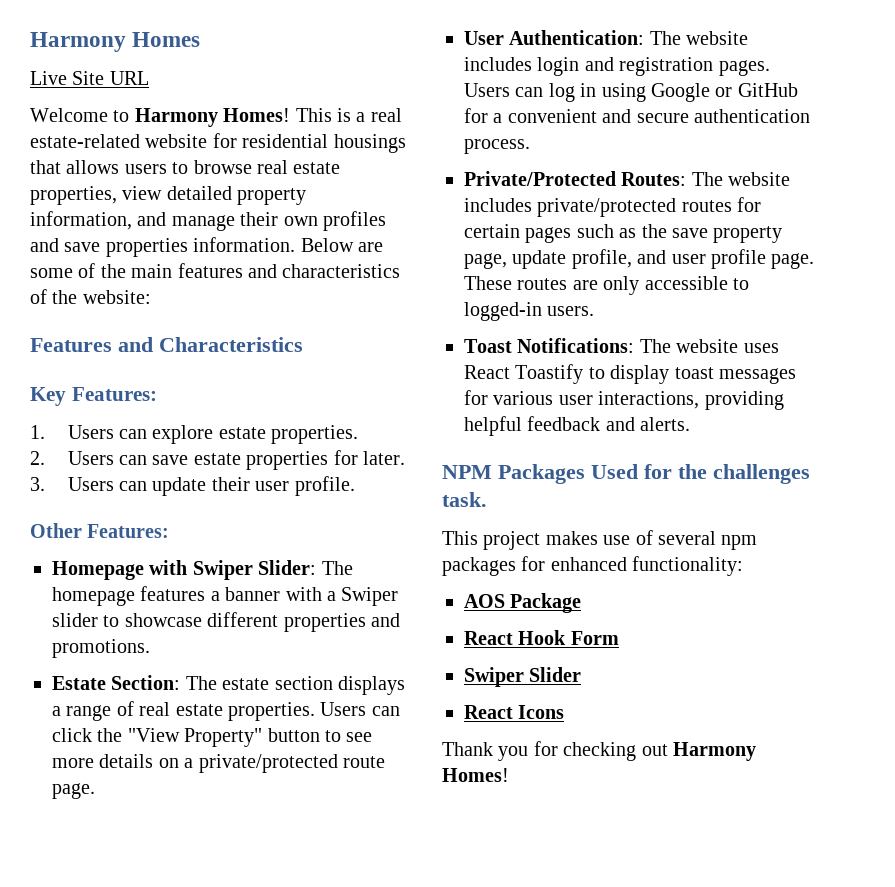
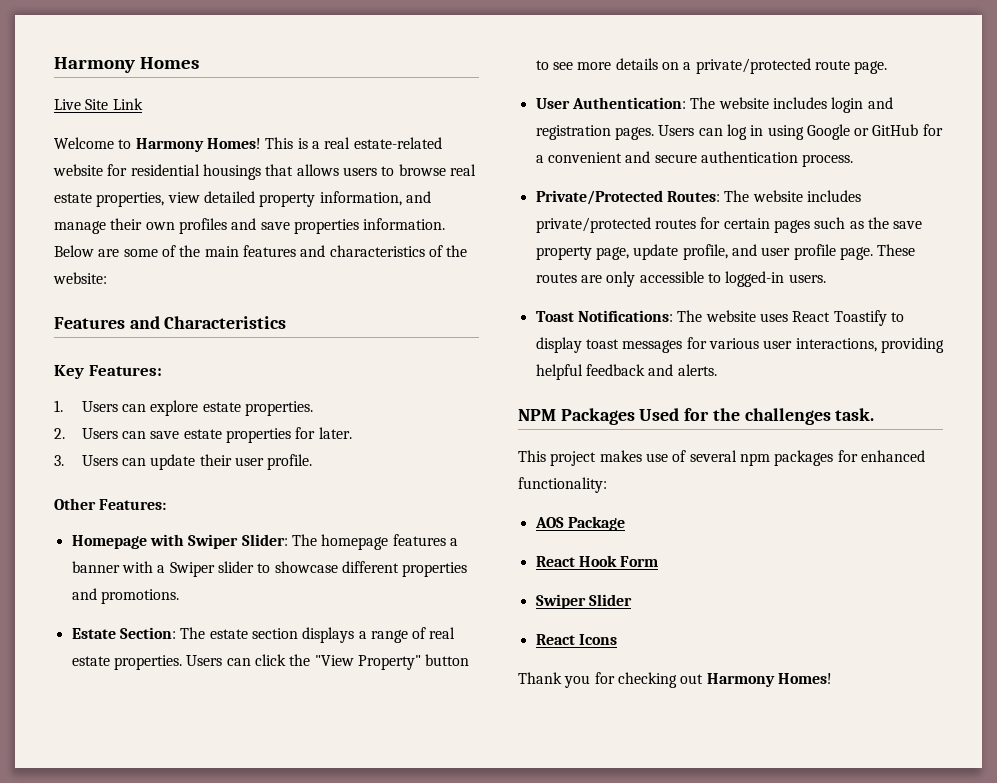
- Live Site URL
+ Live Site Link

